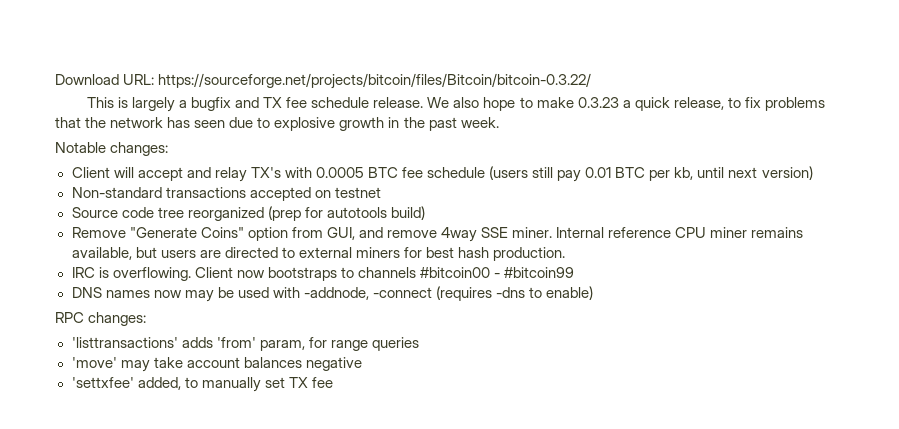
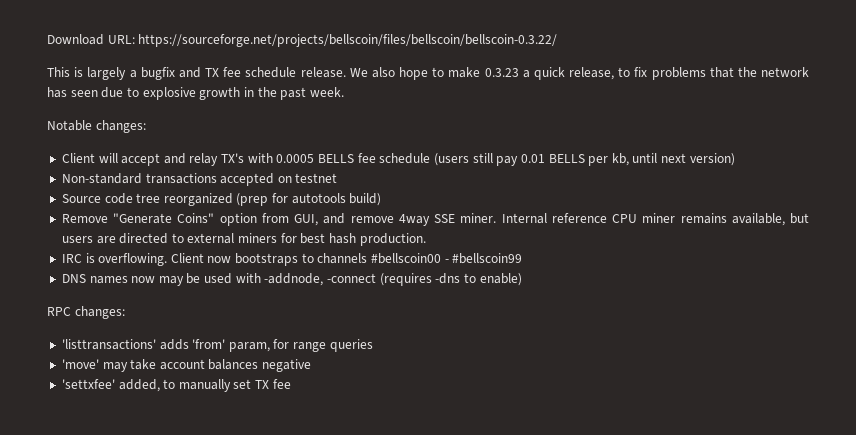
- Download URL: https://sourceforge.net/projects/bitcoin/files/Bitcoin/bitcoin-0.3.22/
+ Download URL: https://sourceforge.net/projects/bellscoin/files/bellscoin/bellscoin-0.3.22/
- Client will accept and relay TX's with 0.0005 BTC fee schedule (users still pay 0.01 BTC per kb, until next version)
+ Client will accept and relay TX's with 0.0005 BELLS fee schedule (users still pay 0.01 BELLS per kb, until next version)
- Client now bootstraps to channels #bitcoin00 - #bitcoin99
+ Client now bootstraps to channels #bellscoin00 - #bellscoin99

